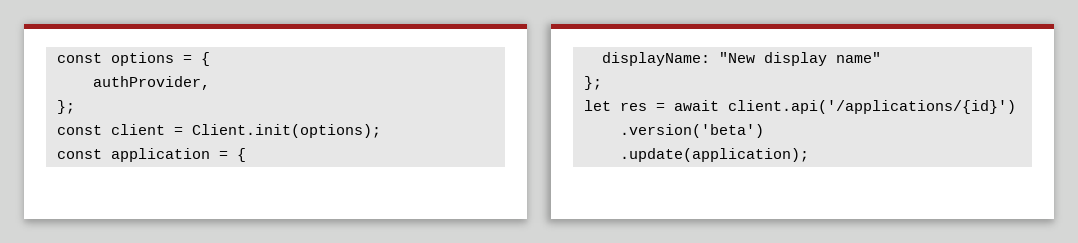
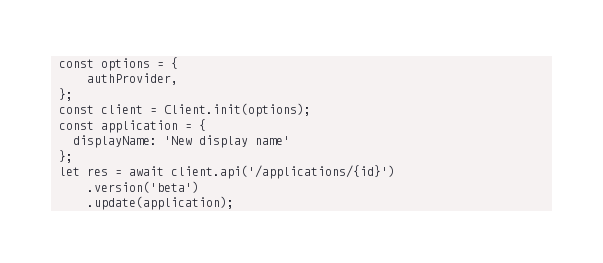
- displayName: "New display name"
+ displayName: 'New display name'

